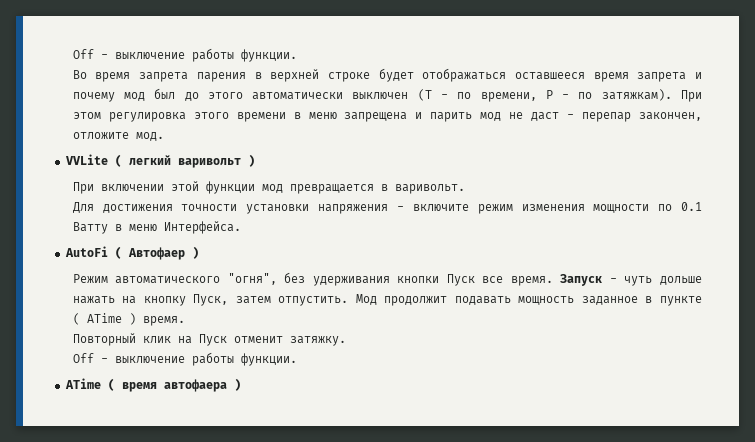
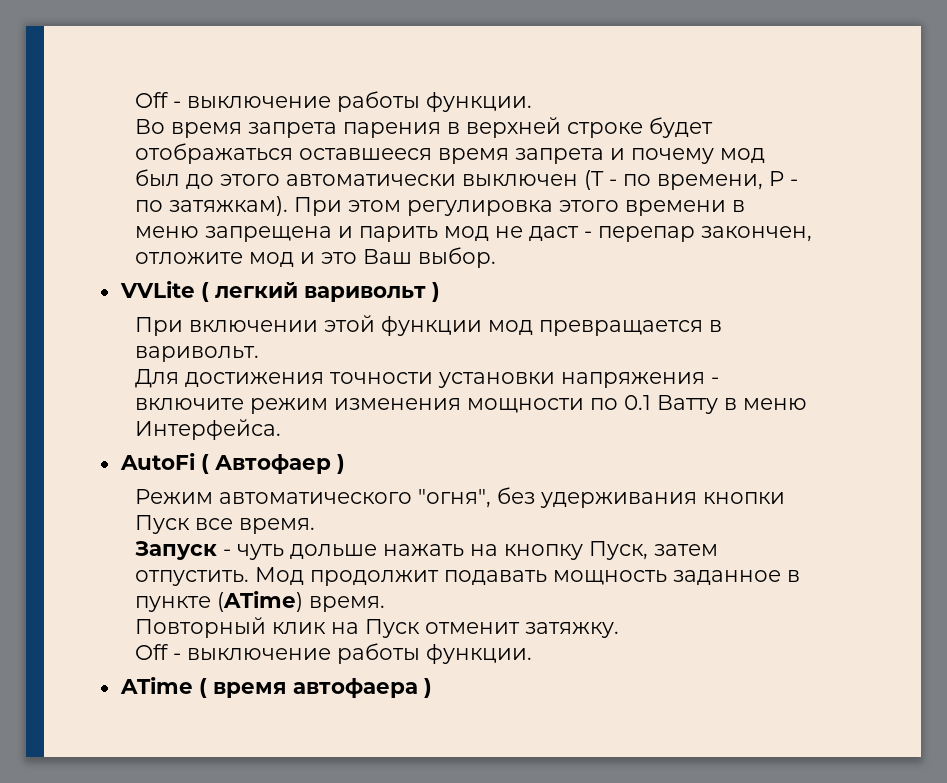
- При этом регулировка этого времени в меню запрещена и парить мод не даст - перепар закончен, отложите мод.
+ При этом регулировка этого времени в меню запрещена и парить мод не даст - перепар закончен, отложите мод и это Ваш выбор.
- Режим автоматического "огня", без удерживания кнопки Пуск все время. Запуск - чуть дольше нажать на кнопку Пуск, затем отпустить.
+ Режим автоматического "огня", без удерживания кнопки Пуск все время.
+ Запуск - чуть дольше нажать на кнопку Пуск, затем отпустить.
- Мод продолжит подавать мощность заданное в пункте ( ATime ) время.
+ Мод продолжит подавать мощность заданное в пункте (ATime) время.

